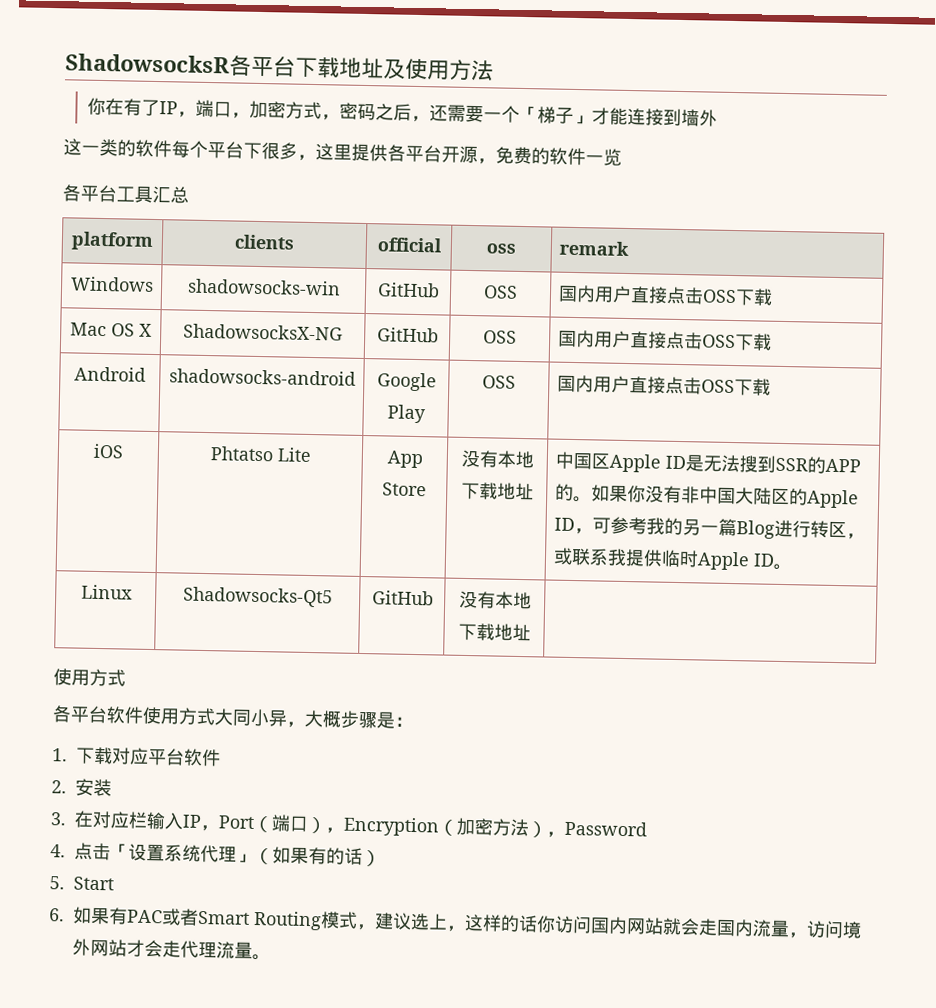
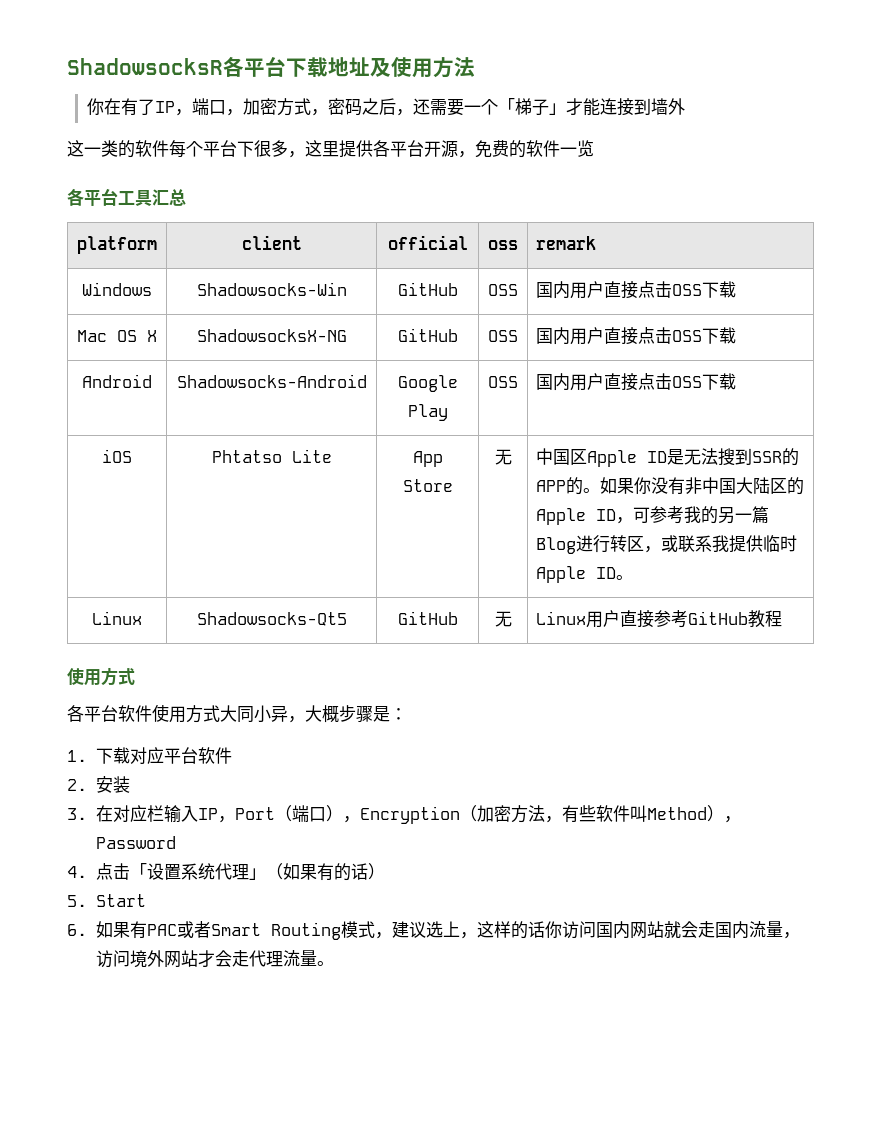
- platform | clients | official | oss | remark
+ platform | client | official | oss | remark
- Windows | shadowsocks-win | GitHub | OSS | 国内用户直接点击OSS下载
+ Windows | Shadowsocks-Win | GitHub | OSS | 国内用户直接点击OSS下载
- Android | shadowsocks-android | Google Play | OSS | 国内用户直接点击OSS下载
+ Android | Shadowsocks-Android | Google Play | OSS | 国内用户直接点击OSS下载
- App Store | 没有本地下载地址
+ App Store | 无
- Linux | Shadowsocks-Qt5 | GitHub | 没有本地下载地址 |
+ Linux | Shadowsocks-Qt5 | GitHub | 无 | Linux用户直接参考GitHub教程
- 3.在对应栏输入IP，Port（端口），Encryption（加密方法），Password
+ 3.在对应栏输入IP，Port（端口），Encryption（加密方法，有些软件叫Method），Password

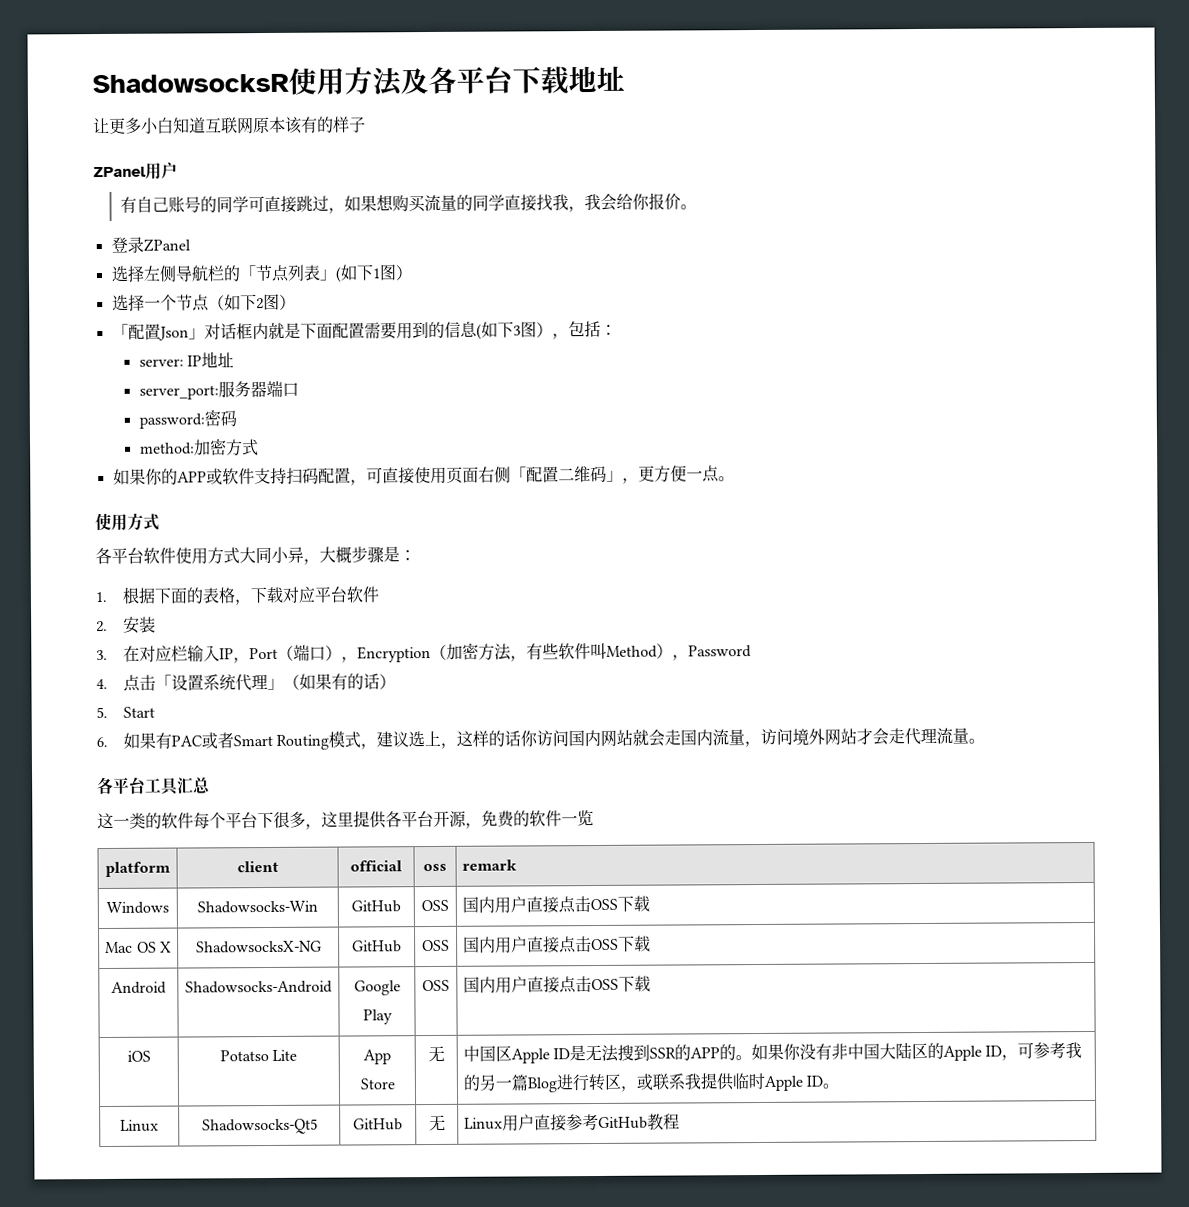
- ShadowsocksR各平台下载地址及使用方法
- 你在有了IP，端口，加密方式，密码之后，还需要一个「梯子」才能连接到墙外
- 这一类的软件每个平台下很多，这里提供各平台开源，免费的软件一览
- 各平台工具汇总
- platform | client | official | oss | remark
- Windows | Shadowsocks-Win | GitHub | OSS | 国内用户直接点击OSS下载
- Mac OS X | ShadowsocksX-NG | GitHub | OSS | 国内用户直接点击OSS下载
- Android | Shadowsocks-Android | Google Play | OSS | 国内用户直接点击OSS下载
- iOS | Phtatso Lite | App Store | 无 | 中国区Apple ID是无法搜到SSR的APP的。如果你没有非中国大陆区的Apple ID，可参考我的另一篇Blog进行转区，或联系我提供临时Apple ID。
- Linux | Shadowsocks-Qt5 | GitHub | 无 | Linux用户直接参考GitHub教程
+ ShadowsocksR使用方法及各平台下载地址
+ 让更多小白知道互联网原本该有的样子
+ ZPanel用户
+ 有自己账号的同学可直接跳过，如果想购买流量的同学直接找我，我会给你报价。
+ 登录ZPanel
+ 选择左侧导航栏的「节点列表」(如下1图）
+ 选择一个节点（如下2图）
+ 「配置Json」对话框内就是下面配置需要用到的信息(如下3图），包括：
+ server: IP地址
+ server_port:服务器端口
+ password:密码
+ method:加密方式
+ 如果你的APP或软件支持扫码配置，可直接使用页面右侧「配置二维码」，更方便一点。
- 1.下载对应平台软件
+ 1.根据下面的表格，下载对应平台软件
+ 各平台工具汇总
+ 这一类的软件每个平台下很多，这里提供各平台开源，免费的软件一览
+ platform | client | official | oss | remark
+ Windows | Shadowsocks-Win | GitHub | OSS | 国内用户直接点击OSS下载
+ Mac OS X | ShadowsocksX-NG | GitHub | OSS | 国内用户直接点击OSS下载
+ Android | Shadowsocks-Android | Google Play | OSS | 国内用户直接点击OSS下载
+ iOS | Potatso Lite | App Store | 无 | 中国区Apple ID是无法搜到SSR的APP的。如果你没有非中国大陆区的Apple ID，可参考我的另一篇Blog进行转区，或联系我提供临时Apple ID。
+ Linux | Shadowsocks-Qt5 | GitHub | 无 | Linux用户直接参考GitHub教程

